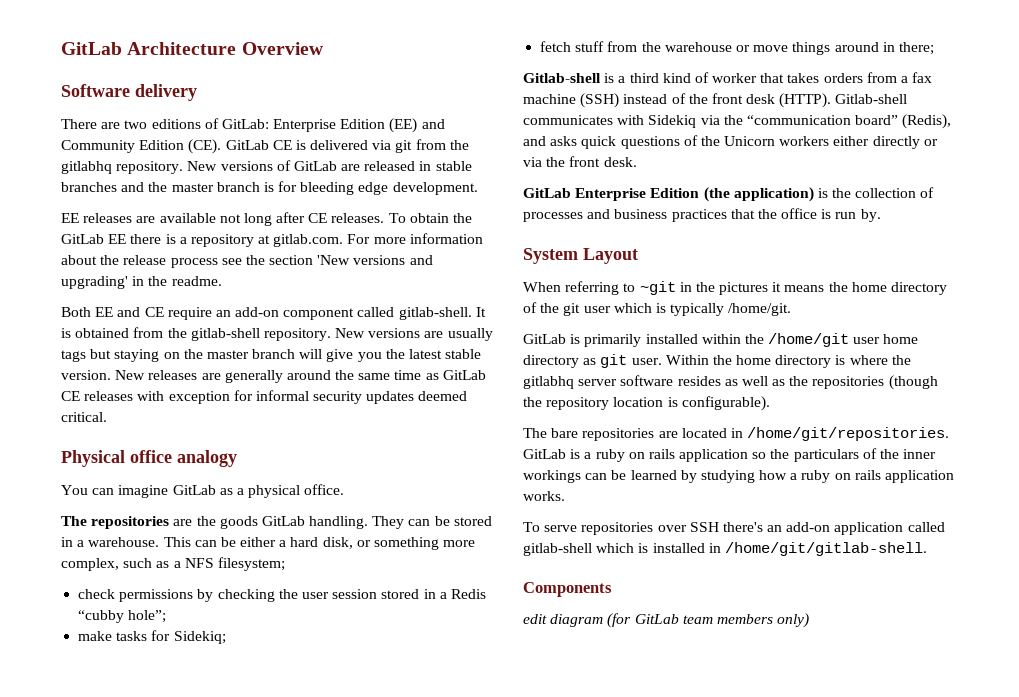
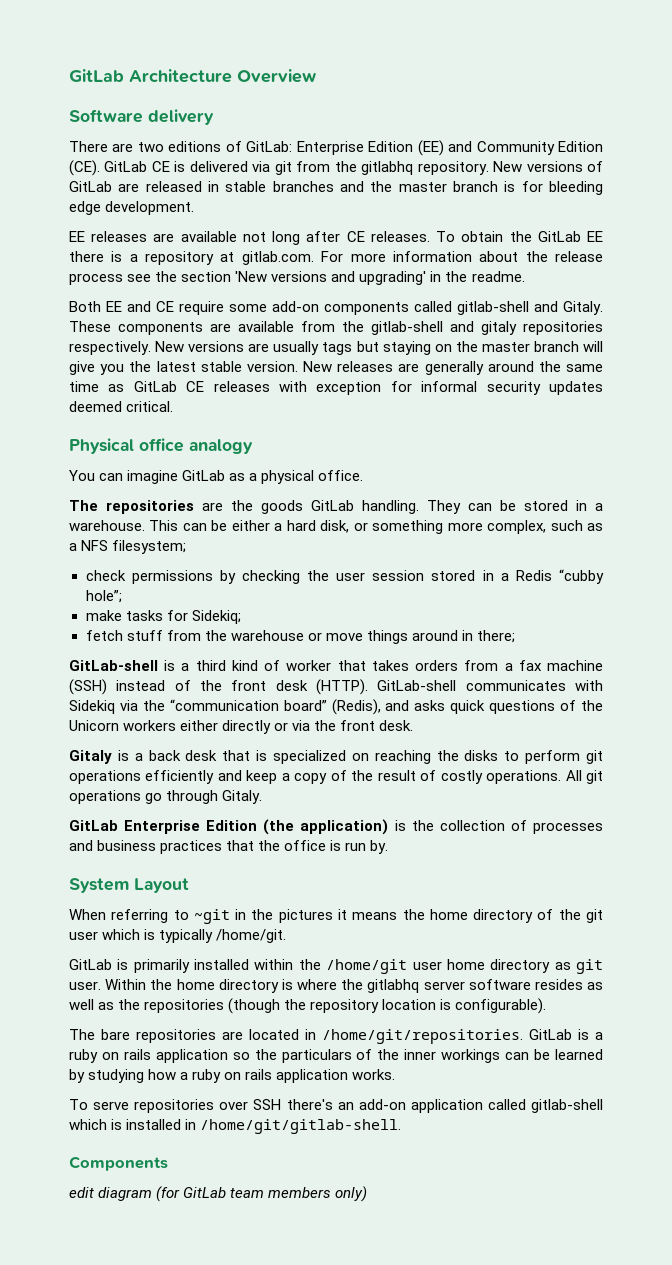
- Both EE and CE require an add-on component called gitlab-shell. It is obtained from the gitlab-shell repository.
+ Both EE and CE require some add-on components called gitlab-shell and Gitaly. These components are available from the gitlab-shell and gitaly repositories respectively.
- Gitlab-shell is a third kind of worker that takes orders from a fax machine (SSH) instead of the front desk (HTTP).
+ GitLab-shell is a third kind of worker that takes orders from a fax machine (SSH) instead of the front desk (HTTP).
- Gitlab-shell communicates with Sidekiq via the “communication board” (Redis), and asks quick questions of the Unicorn workers either directly or via the front desk.
+ GitLab-shell communicates with Sidekiq via the “communication board” (Redis), and asks quick questions of the Unicorn workers either directly or via the front desk.
+ Gitaly is a back desk that is specialized on reaching the disks to perform git operations efficiently and keep a copy of the result of costly operations. All git operations go through Gitaly.

